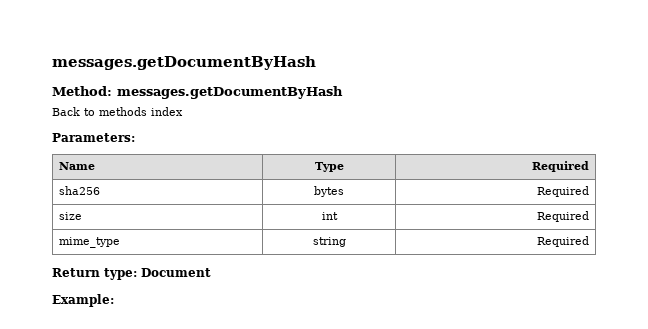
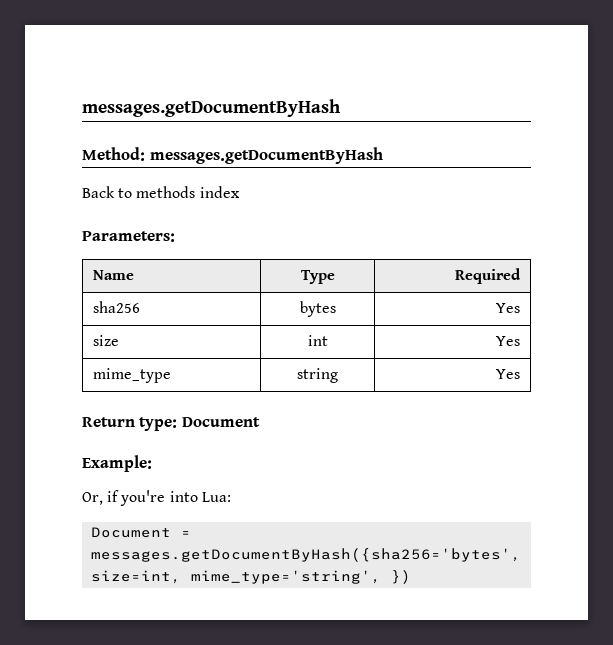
- sha256 | bytes | Required
+ sha256 | bytes | Yes
- size | int | Required
+ size | int | Yes
- mime_type | string | Required
+ mime_type | string | Yes
+ Or, if you're into Lua:
+ Document = messages.getDocumentByHash({sha256='bytes', size=int, mime_type='string', })

